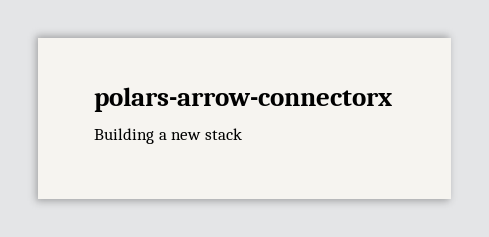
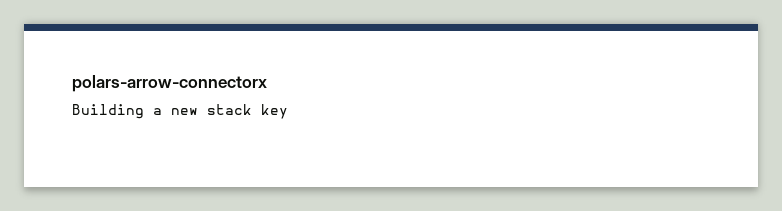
- Building a new stack
+ Building a new stack key

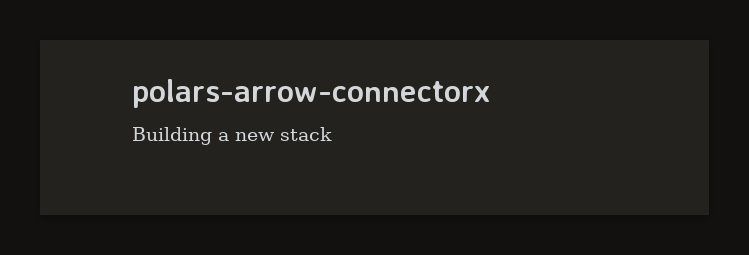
- Building a new stack key
+ Building a new stack

